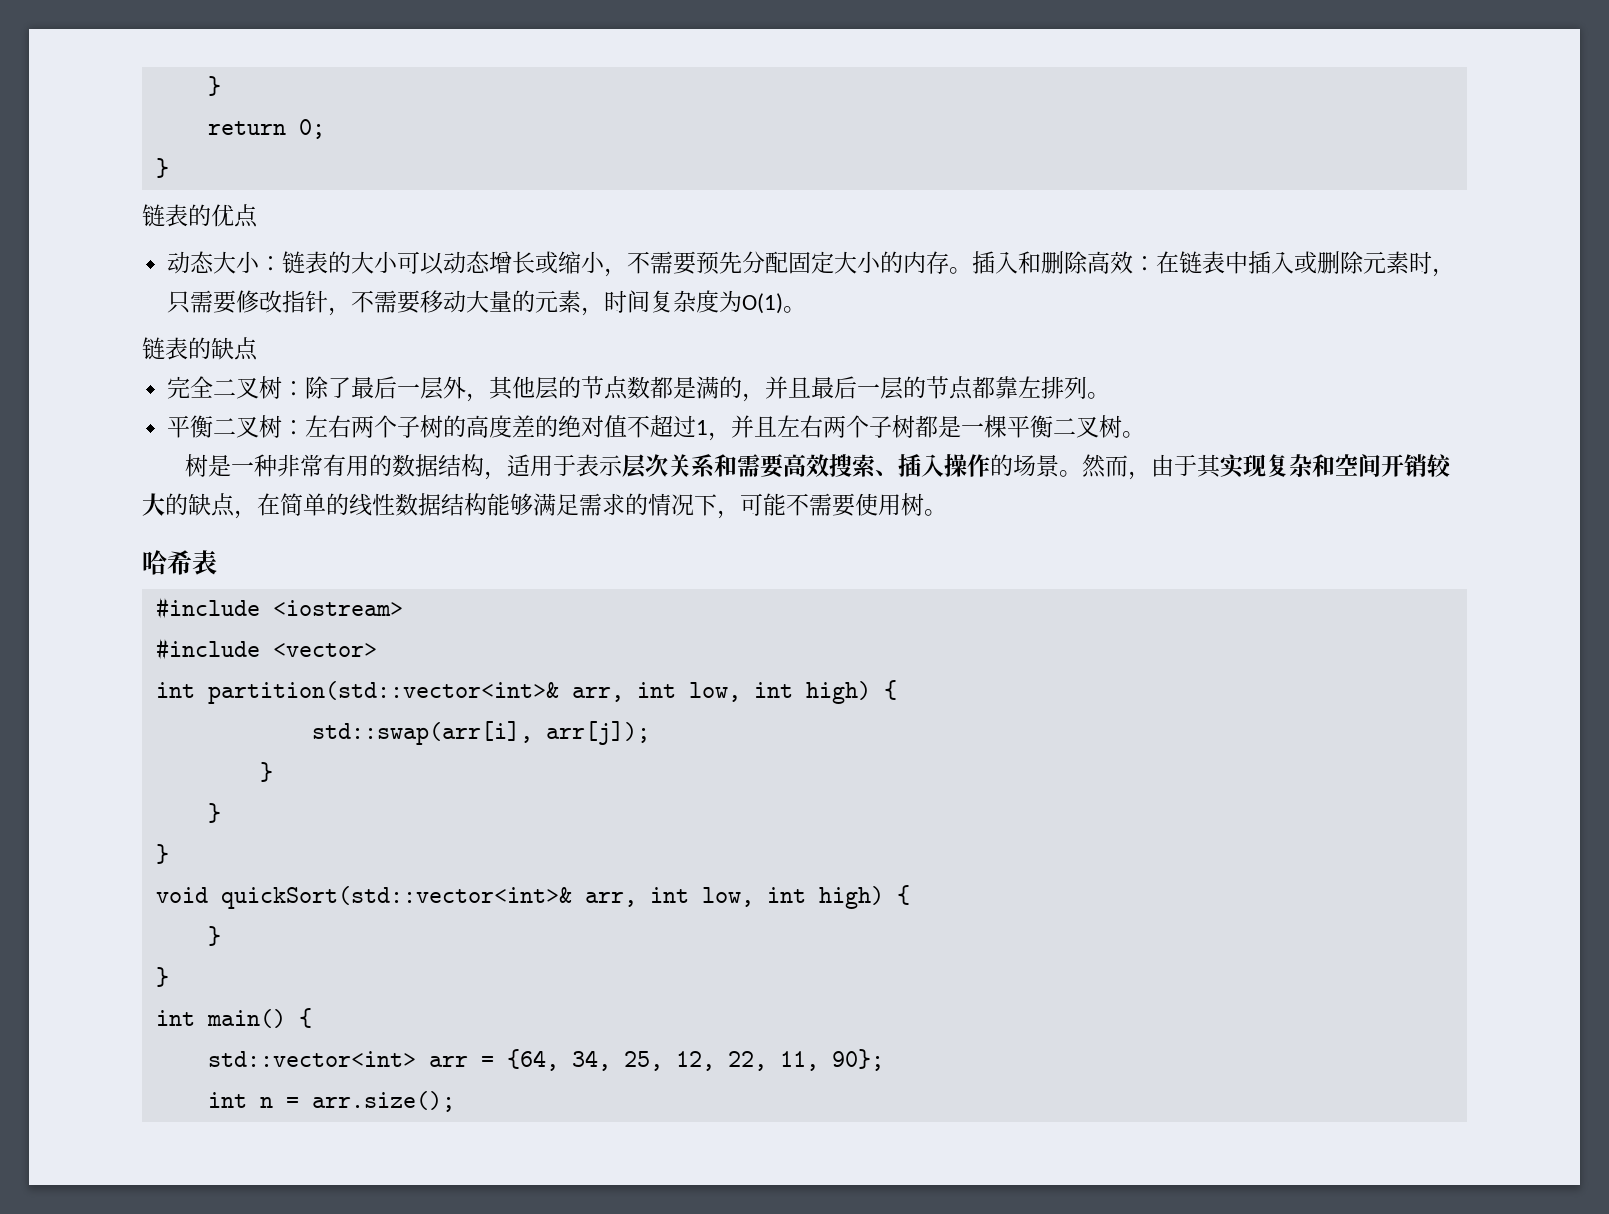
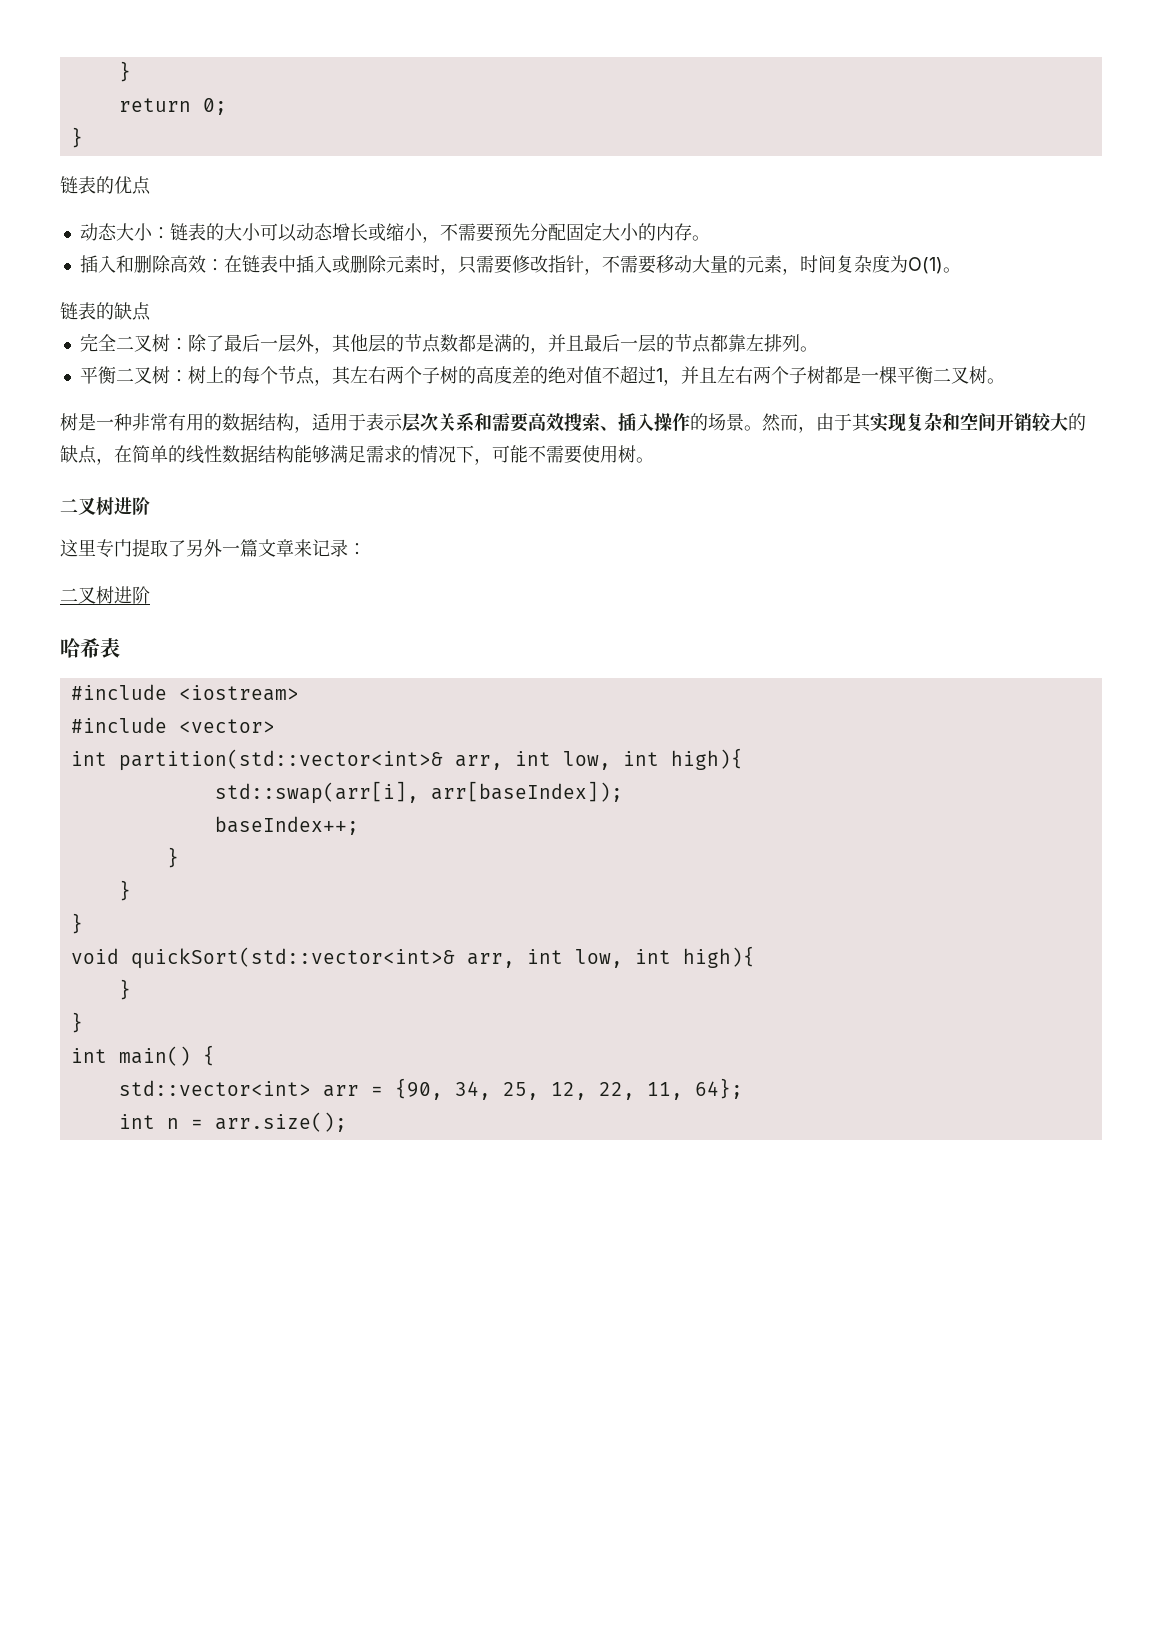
- 动态大小：链表的大小可以动态增长或缩小，不需要预先分配固定大小的内存。插入和删除高效：在链表中插入或删除元素时，只需要修改指针，不需要移动大量的元素，时间复杂度为O(1)。
+ 动态大小：链表的大小可以动态增长或缩小，不需要预先分配固定大小的内存。
+ 插入和删除高效：在链表中插入或删除元素时，只需要修改指针，不需要移动大量的元素，时间复杂度为O(1)。
- 平衡二叉树：左右两个子树的高度差的绝对值不超过1，并且左右两个子树都是一棵平衡二叉树。
+ 平衡二叉树：树上的每个节点，其左右两个子树的高度差的绝对值不超过1，并且左右两个子树都是一棵平衡二叉树。
  然而，由于其实现复杂和空间开销较大的缺点，在简单的线性数据结构能够满足需求的情况下，可能不需要使用树。
+ 二叉树进阶
+ 这里专门提取了另外一篇文章来记录：
+ 二叉树进阶
- int partition(std::vector<int>& arr, int low, int high) {
+ int partition(std::vector<int>& arr, int low, int high){
- std::swap(arr[i], arr[j]);
+ std::swap(arr[i], arr[baseIndex]);
+ baseIndex++;
- void quickSort(std::vector<int>& arr, int low, int high) {
+ void quickSort(std::vector<int>& arr, int low, int high){
- std::vector<int> arr = {64, 34, 25, 12, 22, 11, 90};
+ std::vector<int> arr = {90, 34, 25, 12, 22, 11, 64};

